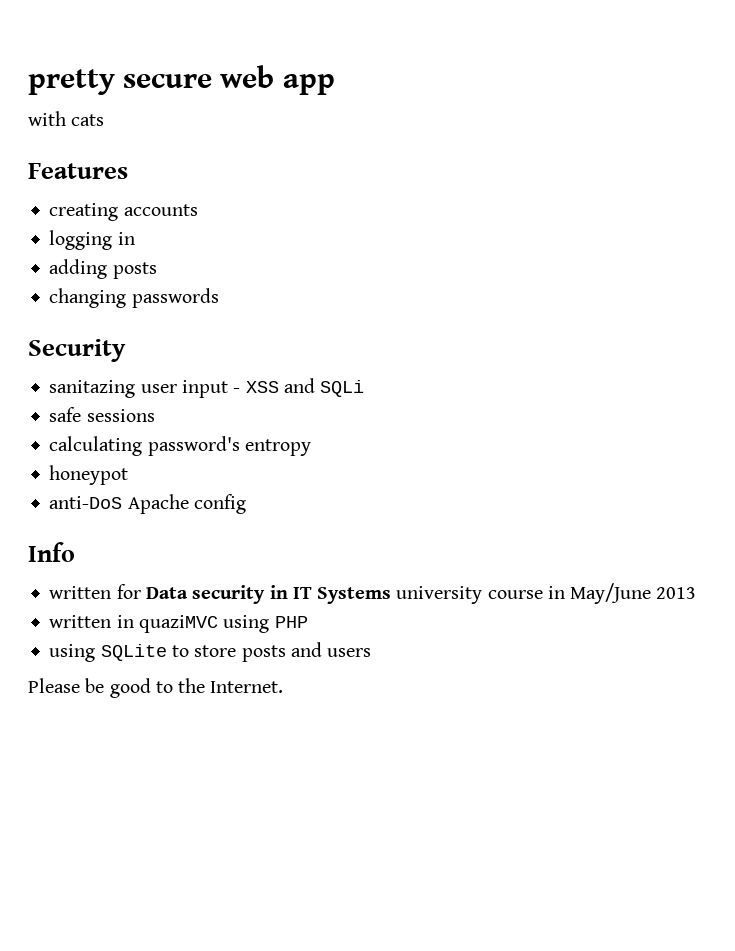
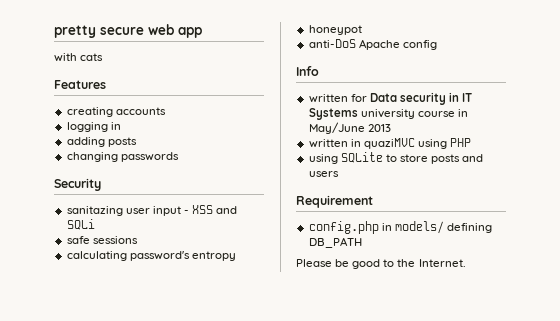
+ Requirement
+ config.php in models/ defining DB_PATH

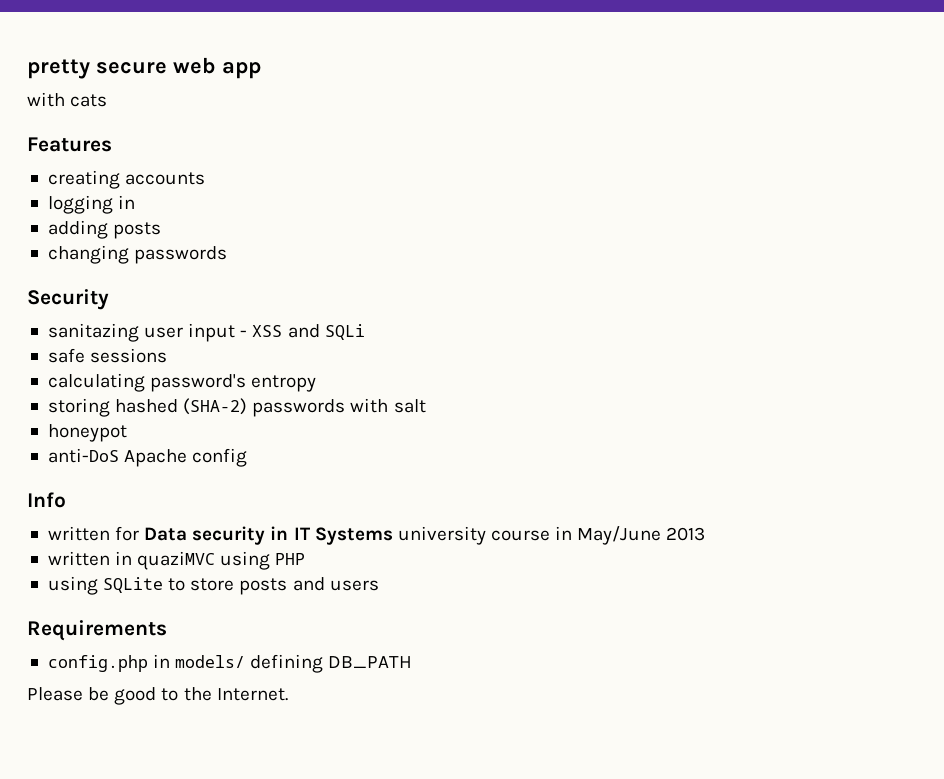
+ storing hashed (SHA-2) passwords with salt
- Requirement
+ Requirements

